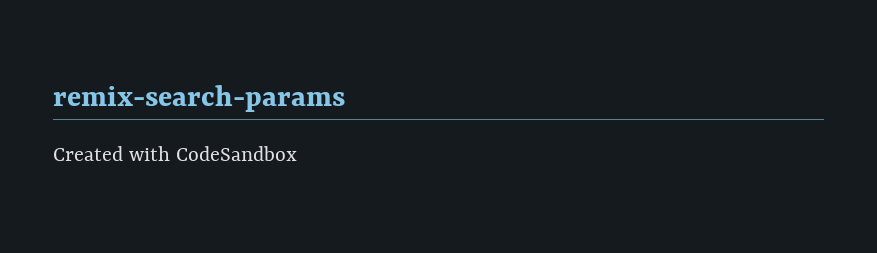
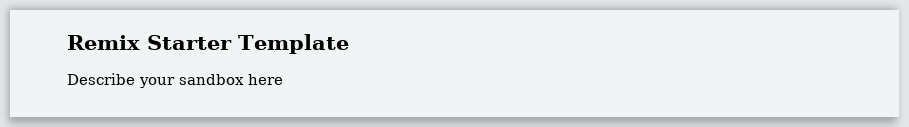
- remix-search-params
- Created with CodeSandbox
+ Remix Starter Template
+ Describe your sandbox here

